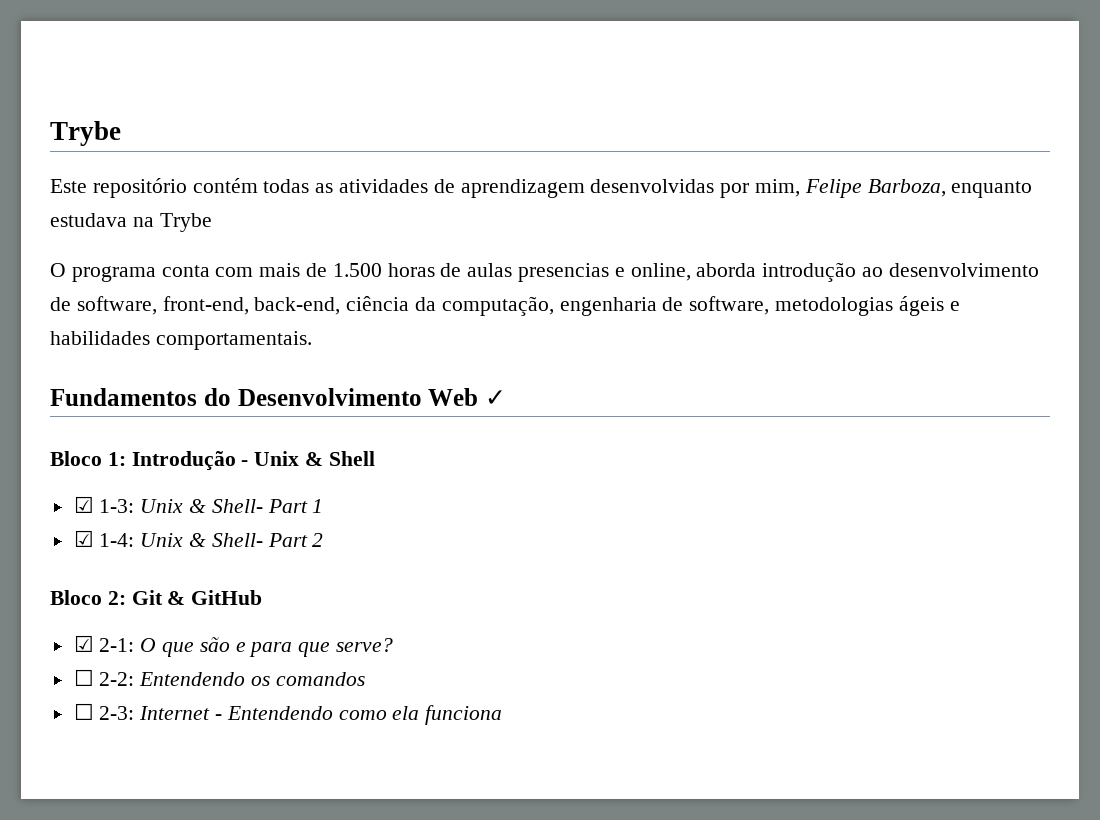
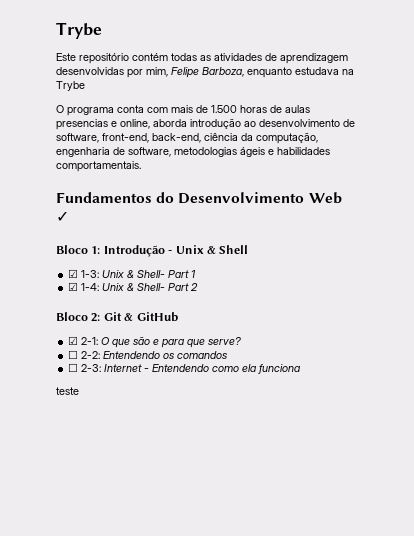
+ teste

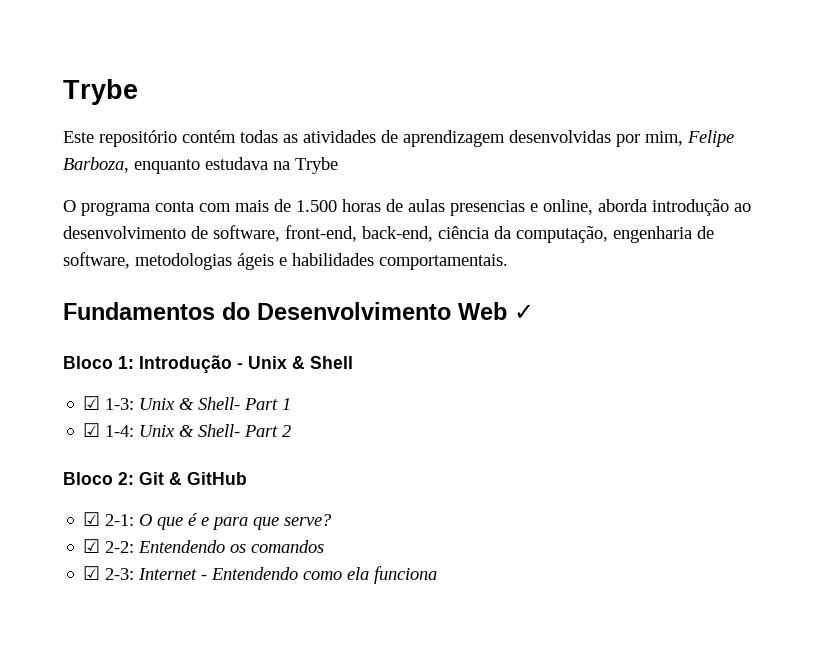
- ☑ 2-1: O que são e para que serve?
+ ☑ 2-1: O que é e para que serve?
- ☐ 2-2: Entendendo os comandos
+ ☑ 2-2: Entendendo os comandos
- ☐ 2-3: Internet - Entendendo como ela funciona
+ ☑ 2-3: Internet - Entendendo como ela funciona
- teste

